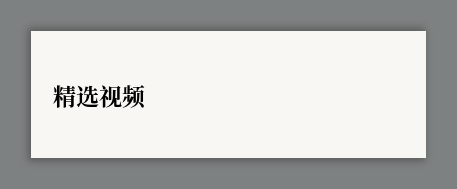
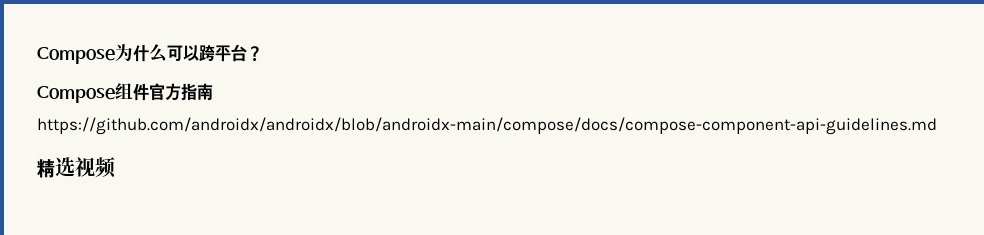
+ Compose为什么可以跨平台？
+ Compose组件官方指南
+ https://github.com/androidx/androidx/blob/androidx-main/compose/docs/compose-component-api-guidelines.md

